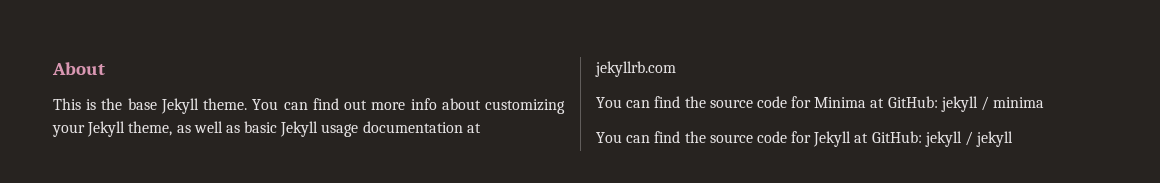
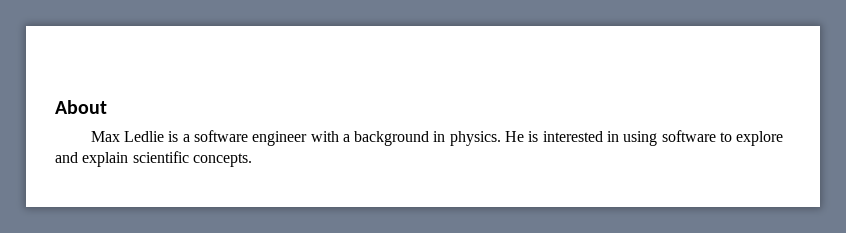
- This is the base Jekyll theme. You can find out more info about customizing your Jekyll theme, as well as basic Jekyll usage documentation at jekyllrb.com
- You can find the source code for Minima at GitHub: jekyll / minima
- You can find the source code for Jekyll at GitHub: jekyll / jekyll
+ Max Ledlie is a software engineer with a background in physics. He is interested in using software to explore and explain scientific concepts.

